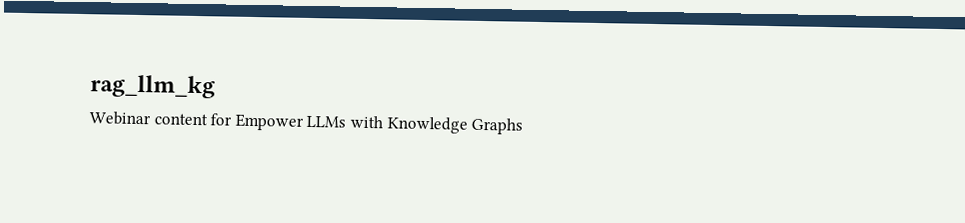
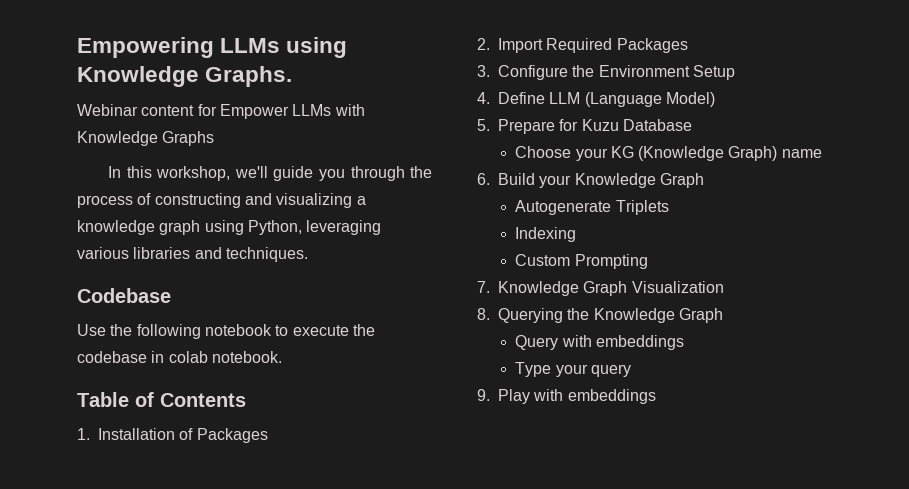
- rag_llm_kg
+ Empowering LLMs using Knowledge Graphs.
+ In this workshop, we'll guide you through the process of constructing and visualizing a knowledge graph using Python, leveraging various libraries and techniques.
+ Codebase
+ Use the following notebook to execute the codebase in colab notebook.
+ Table of Contents
+ 1. Installation of Packages
+ 2. Import Required Packages
+ 3. Configure the Environment Setup
+ 4. Define LLM (Language Model)
+ 5. Prepare for Kuzu Database
+ Choose your KG (Knowledge Graph) name
+ 6. Build your Knowledge Graph
+ Autogenerate Triplets
+ Indexing
+ Custom Prompting
+ 7. Knowledge Graph Visualization
+ 8. Querying the Knowledge Graph
+ Query with embeddings
+ Type your query
+ 9. Play with embeddings

